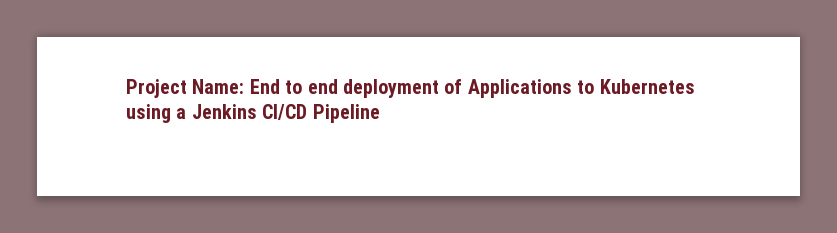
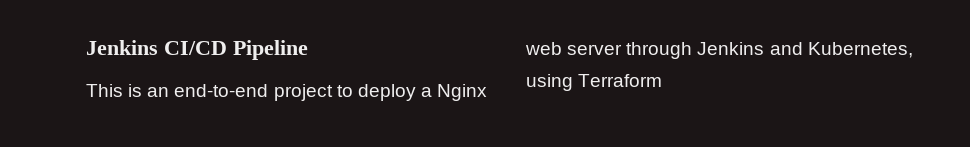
- Project Name: End to end deployment of Applications to Kubernetes using a Jenkins CI/CD Pipeline
+ Jenkins CI/CD Pipeline
+ This is an end-to-end project to deploy a Nginx web server through Jenkins and Kubernetes, using Terraform

